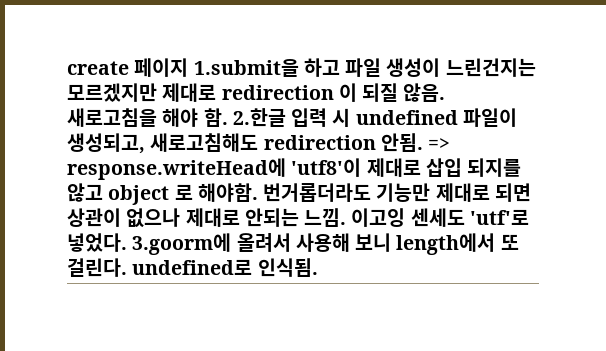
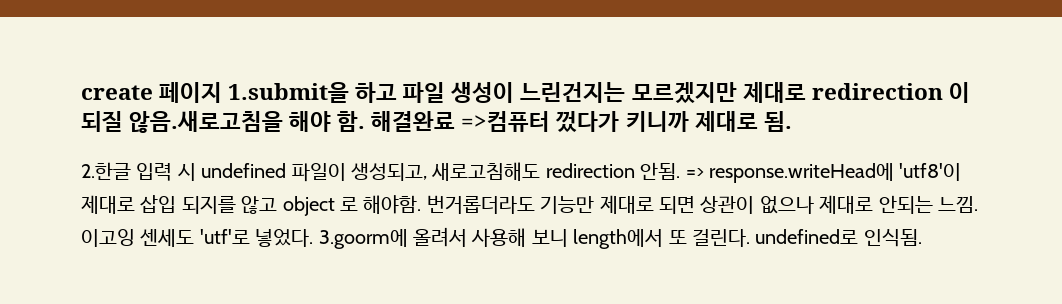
- create 페이지 1.submit을 하고 파일 생성이 느린건지는 모르겠지만 제대로 redirection 이 되질 않음. 새로고침을 해야 함. 2.한글 입력 시 undefined 파일이 생성되고, 새로고침해도 redirection 안됨.
+ create 페이지 1.submit을 하고 파일 생성이 느린건지는 모르겠지만 제대로 redirection 이 되질 않음.새로고침을 해야 함. 해결완료 =>컴퓨터 껐다가 키니까 제대로 됨.
+ 2.한글 입력 시 undefined 파일이 생성되고, 새로고침해도 redirection 안됨.

